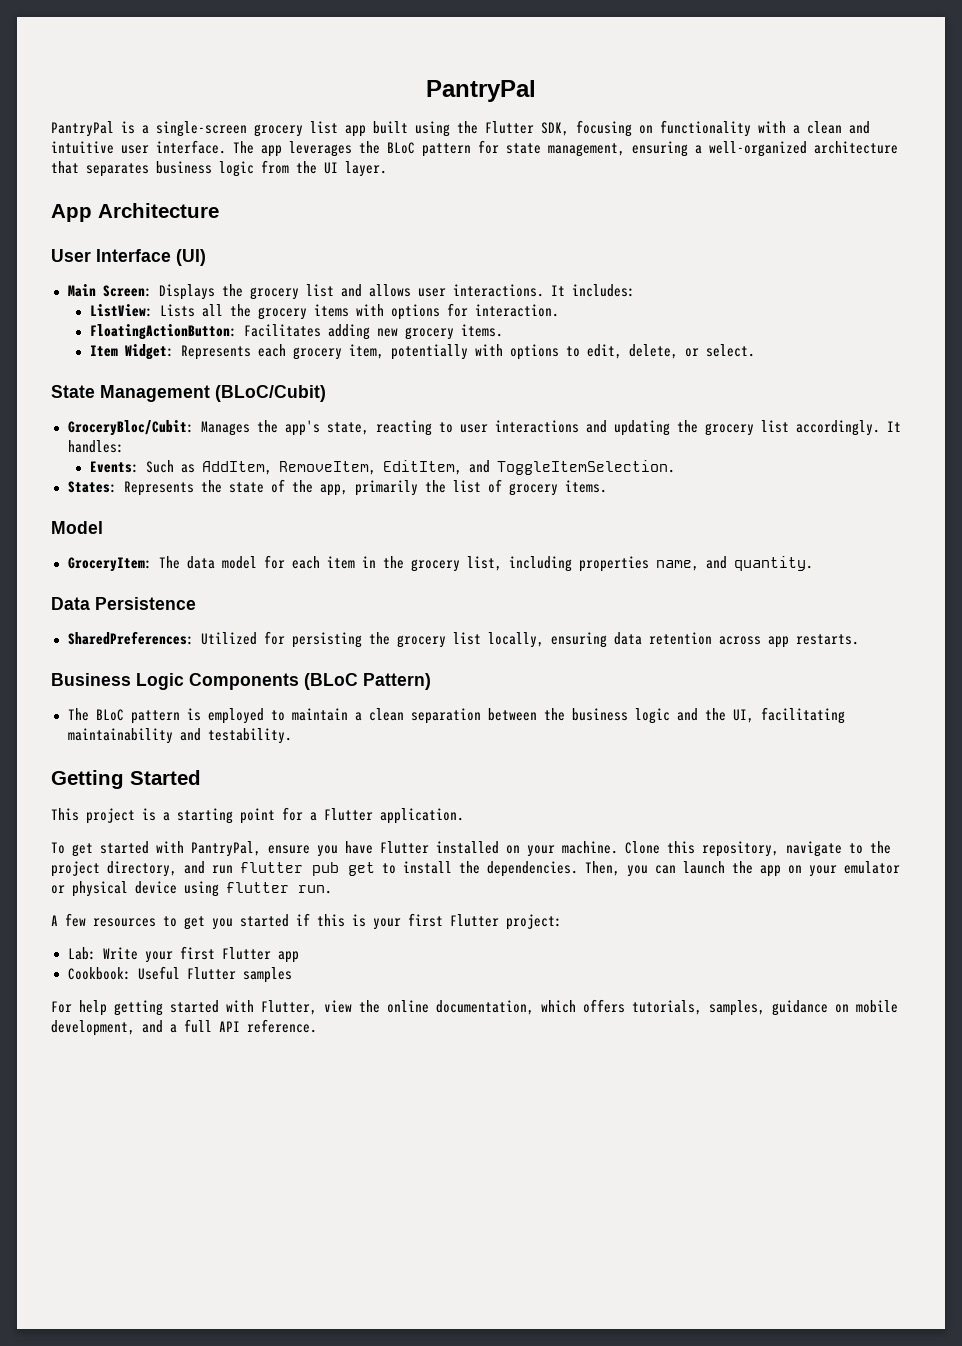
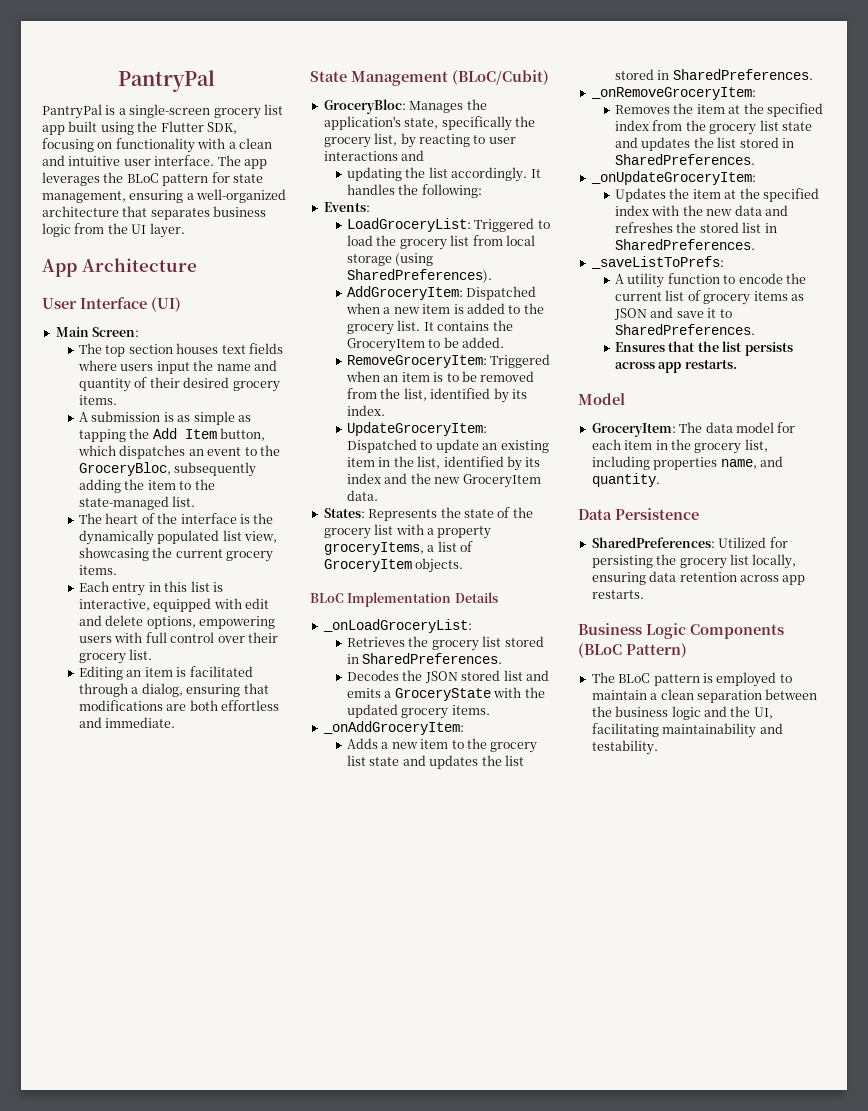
- Main Screen: Displays the grocery list and allows user interactions. It includes:
- ListView: Lists all the grocery items with options for interaction.
- FloatingActionButton: Facilitates adding new grocery items.
- Item Widget: Represents each grocery item, potentially with options to edit, delete, or select.
+ Main Screen:
+ The top section houses text fields where users input the name and quantity of their desired grocery items.
+ A submission is as simple as tapping the Add Item button, which dispatches an event to the GroceryBloc, subsequently adding the item to the state-managed list.
+ The heart of the interface is the dynamically populated list view, showcasing the current grocery items.
+ Each entry in this list is interactive, equipped with edit and delete options, empowering users with full control over their grocery list.
+ Editing an item is facilitated through a dialog, ensuring that modifications are both effortless and immediate.
- GroceryBloc/Cubit: Manages the app's state, reacting to user interactions and updating the grocery list accordingly. It handles:
- Events: Such as AddItem, RemoveItem, EditItem, and ToggleItemSelection.
+ GroceryBloc: Manages the application's state, specifically the grocery list, by reacting to user interactions and
+ updating the list accordingly. It handles the following:
+ Events:
+ LoadGroceryList: Triggered to load the grocery list from local storage (using SharedPreferences).
+ AddGroceryItem: Dispatched when a new item is added to the grocery list. It contains the GroceryItem to be added.
+ RemoveGroceryItem: Triggered when an item is to be removed from the list, identified by its index.
+ UpdateGroceryItem: Dispatched to update an existing item in the list, identified by its index and the new GroceryItem data.
- States: Represents the state of the app, primarily the list of grocery items.
+ States: Represents the state of the grocery list with a property groceryItems, a list of GroceryItem objects.
+ BLoC Implementation Details
+ _onLoadGroceryList:
+ Retrieves the grocery list stored in SharedPreferences.
+ Decodes the JSON stored list and emits a GroceryState with the updated grocery items.
+ _onAddGroceryItem:
+ Adds a new item to the grocery list state and updates the list stored in SharedPreferences.
+ _onRemoveGroceryItem:
+ Removes the item at the specified index from the grocery list state and updates the list stored in SharedPreferences.
+ _onUpdateGroceryItem:
+ Updates the item at the specified index with the new data and refreshes the stored list in SharedPreferences.
+ _saveListToPrefs:
+ A utility function to encode the current list of grocery items as JSON and save it to SharedPreferences.
+ Ensures that the list persists across app restarts.
- Getting Started
- This project is a starting point for a Flutter application.
- To get started with PantryPal, ensure you have Flutter installed on your machine. Clone this repository, navigate to the project directory, and run flutter pub get to install the dependencies. Then, you can launch the app on your emulator or physical device using flutter run.
- A few resources to get you started if this is your first Flutter project:
- Lab: Write your first Flutter app
- Cookbook: Useful Flutter samples
- For help getting started with Flutter, view the online documentation, which offers tutorials, samples, guidance on mobile development, and a full API reference.

